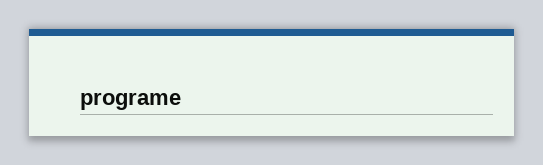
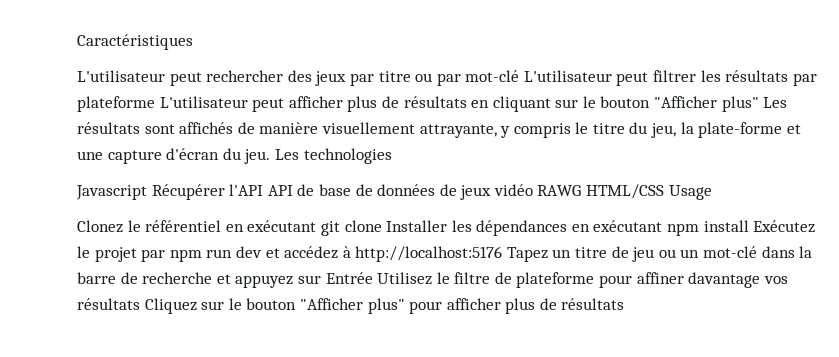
- programe
+ Caractéristiques
+ L'utilisateur peut rechercher des jeux par titre ou par mot-clé L'utilisateur peut filtrer les résultats par plateforme L'utilisateur peut afficher plus de résultats en cliquant sur le bouton "Afficher plus" Les résultats sont affichés de manière visuellement attrayante, y compris le titre du jeu, la plate-forme et une capture d'écran du jeu. Les technologies
+ Javascript Récupérer l'API API de base de données de jeux vidéo RAWG HTML/CSS Usage
+ Clonez le référentiel en exécutant git clone Installer les dépendances en exécutant npm install Exécutez le projet par npm run dev et accédez à http://localhost:5176 Tapez un titre de jeu ou un mot-clé dans la barre de recherche et appuyez sur Entrée Utilisez le filtre de plateforme pour affiner davantage vos résultats Cliquez sur le bouton "Afficher plus" pour afficher plus de résultats

